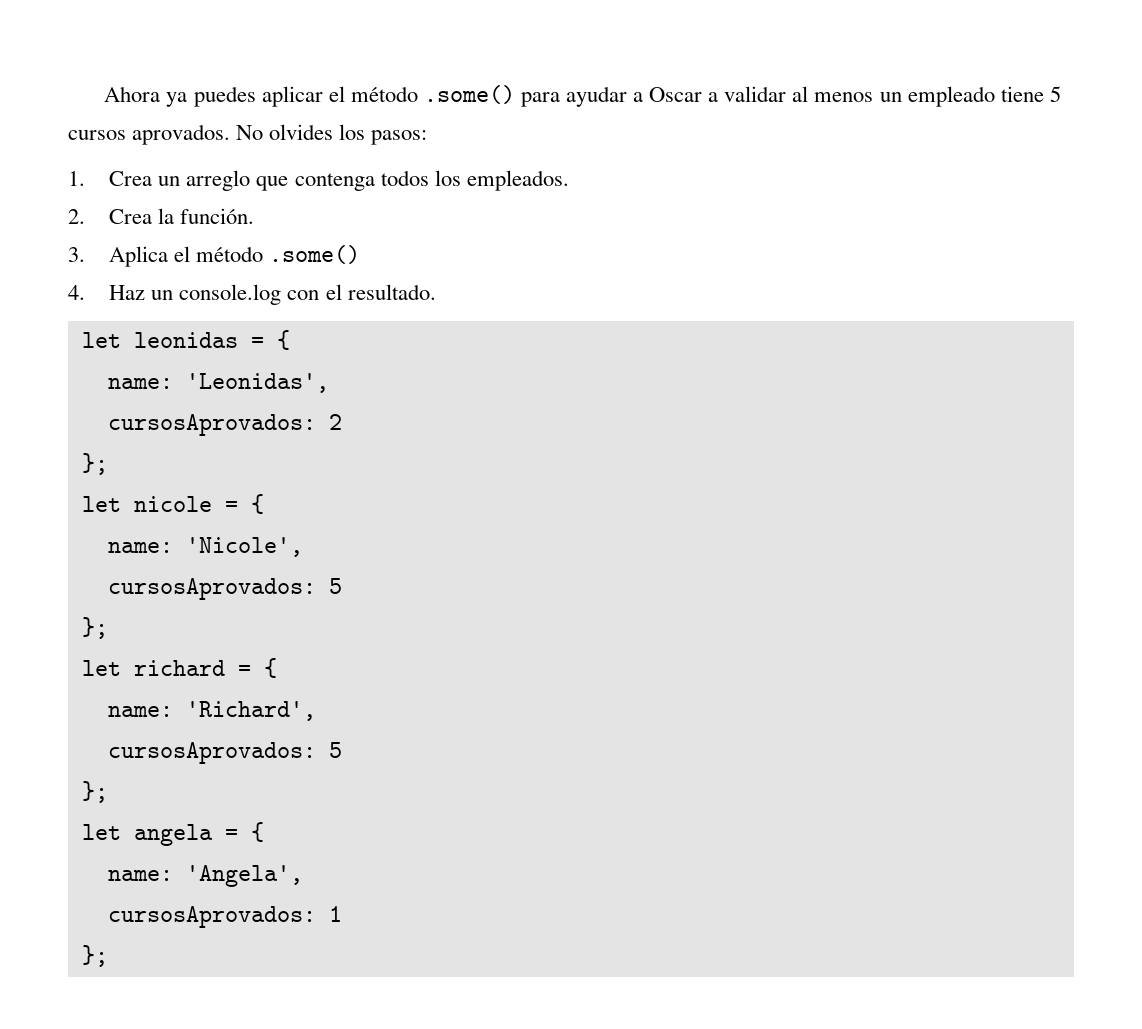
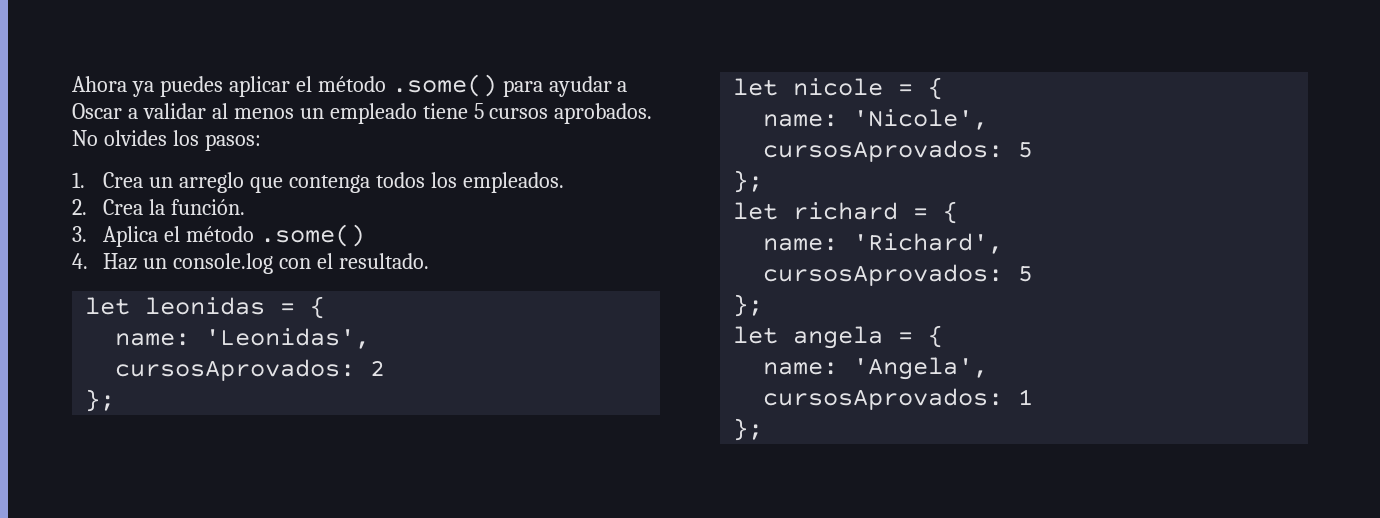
- Ahora ya puedes aplicar el método .some() para ayudar a Oscar a validar al menos un empleado tiene 5 cursos aprovados.
+ Ahora ya puedes aplicar el método .some() para ayudar a Oscar a validar al menos un empleado tiene 5 cursos aprobados.

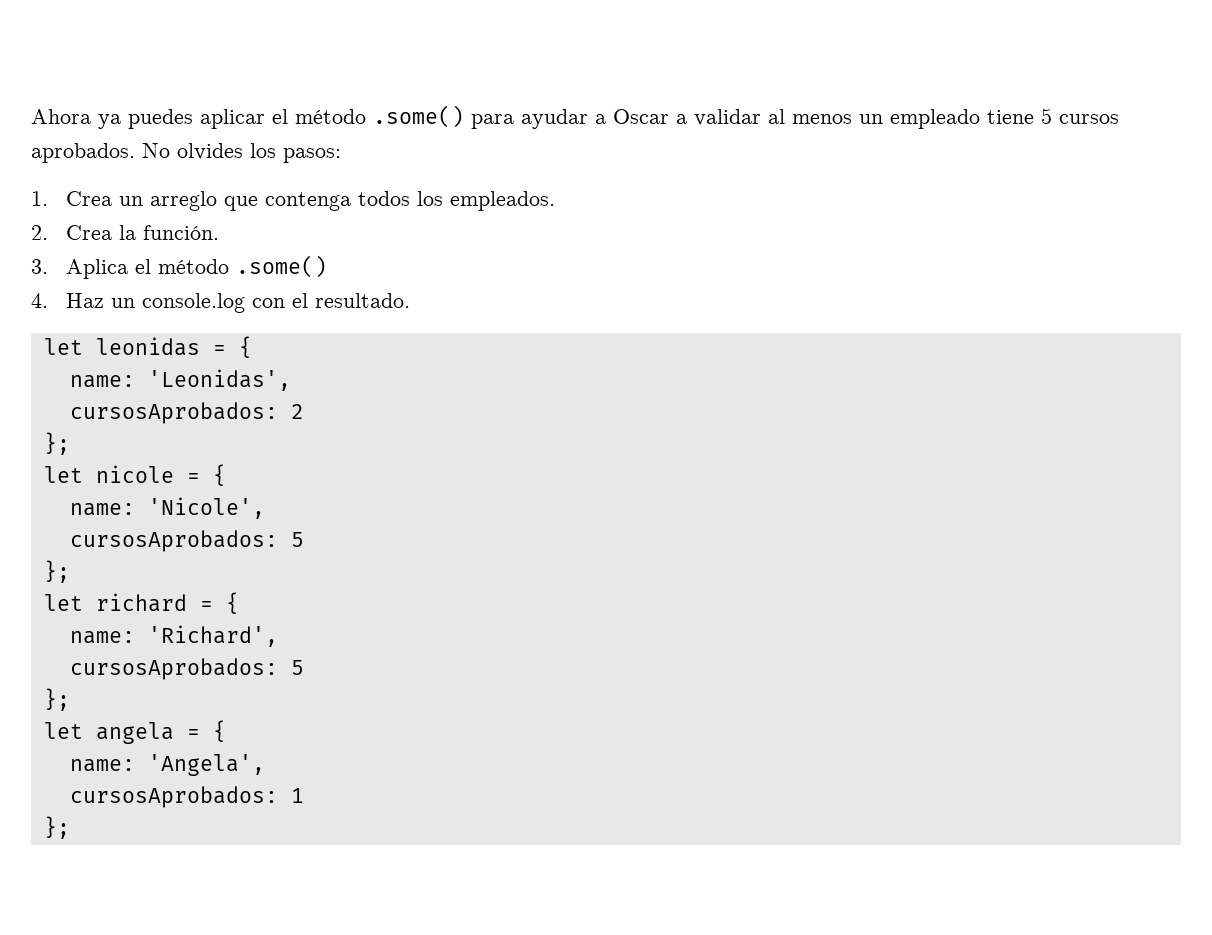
- cursosAprovados: 2
+ cursosAprobados: 2
  name: 'Nicole',
- cursosAprovados: 5
+ cursosAprobados: 5
  name: 'Richard',
- cursosAprovados: 5
+ cursosAprobados: 5
- cursosAprovados: 1
+ cursosAprobados: 1

